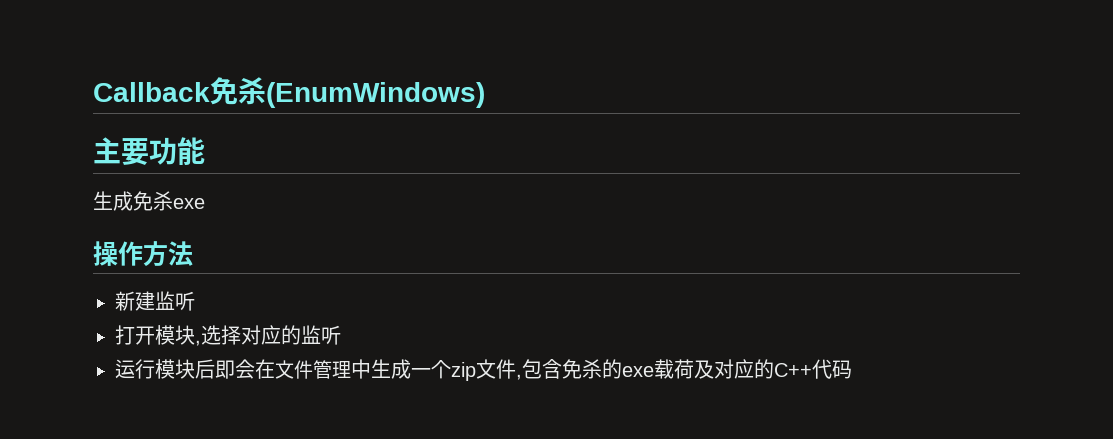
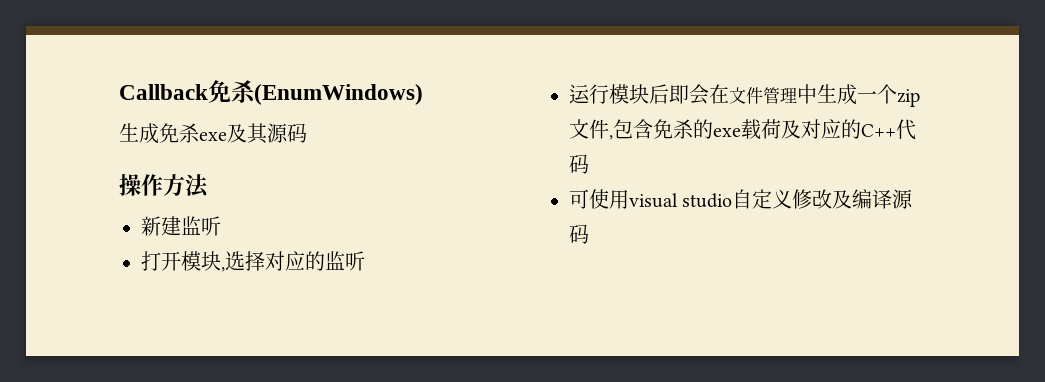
- 主要功能
- 生成免杀exe
+ 生成免杀exe及其源码
+ 可使用visual studio自定义修改及编译源码

